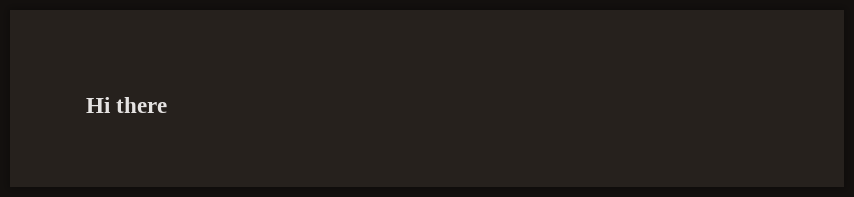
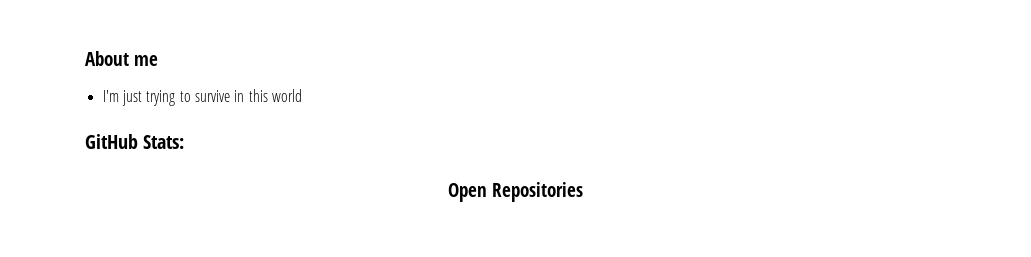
- Hi there
+ About me
+ I'm just trying to survive in this world
+ GitHub Stats:
+ Open Repositories

